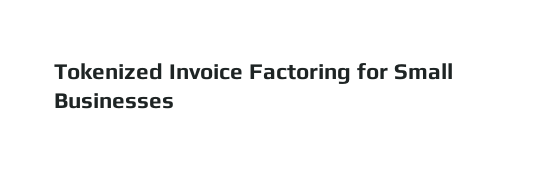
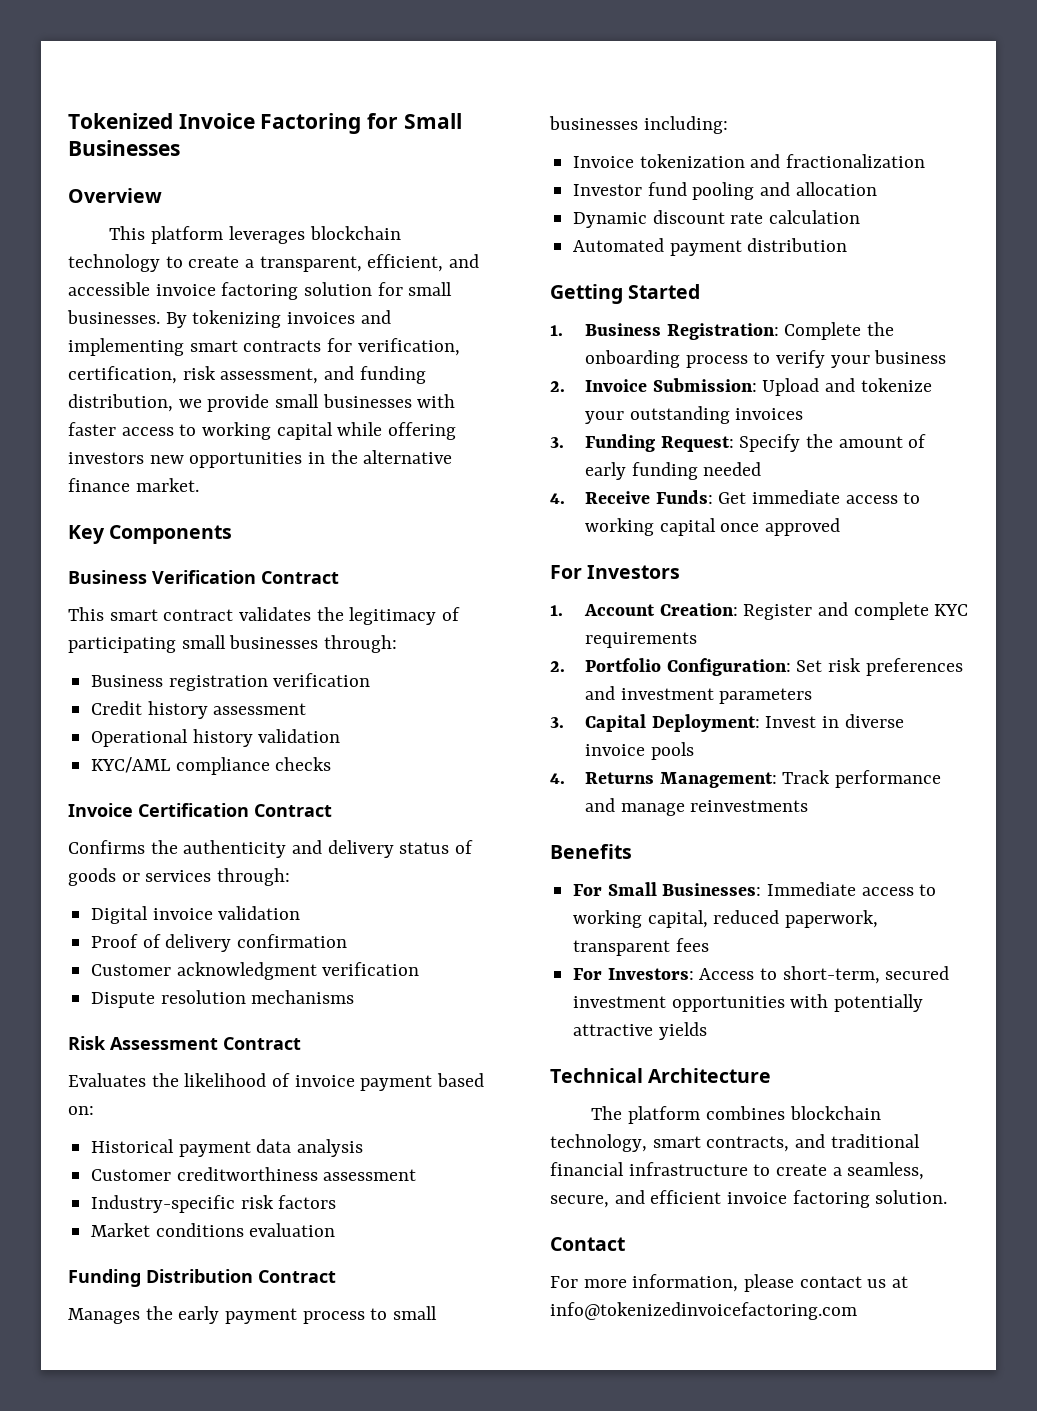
+ Overview
+ This platform leverages blockchain technology to create a transparent, efficient, and accessible invoice factoring solution for small businesses. By tokenizing invoices and implementing smart contracts for verification, certification, risk assessment, and funding distribution, we provide small businesses with faster access to working capital while offering investors new opportunities in the alternative finance market.
+ Key Components
+ Business Verification Contract
+ This smart contract validates the legitimacy of participating small businesses through:
+ Business registration verification
+ Credit history assessment
+ Operational history validation
+ KYC/AML compliance checks
+ Invoice Certification Contract
+ Confirms the authenticity and delivery status of goods or services through:
+ Digital invoice validation
+ Proof of delivery confirmation
+ Customer acknowledgment verification
+ Dispute resolution mechanisms
+ Risk Assessment Contract
+ Evaluates the likelihood of invoice payment based on:
+ Historical payment data analysis
+ Customer creditworthiness assessment
+ Industry-specific risk factors
+ Market conditions evaluation
+ Funding Distribution Contract
+ Manages the early payment process to small businesses including:
+ Invoice tokenization and fractionalization
+ Investor fund pooling and allocation
+ Dynamic discount rate calculation
+ Automated payment distribution
+ Getting Started
+ 1. Business Registration: Complete the onboarding process to verify your business
+ 2. Invoice Submission: Upload and tokenize your outstanding invoices
+ 3. Funding Request: Specify the amount of early funding needed
+ 4. Receive Funds: Get immediate access to working capital once approved
+ For Investors
+ 1. Account Creation: Register and complete KYC requirements
+ 2. Portfolio Configuration: Set risk preferences and investment parameters
+ 3. Capital Deployment: Invest in diverse invoice pools
+ 4. Returns Management: Track performance and manage reinvestments
+ Benefits
+ For Small Businesses: Immediate access to working capital, reduced paperwork, transparent fees
+ For Investors: Access to short-term, secured investment opportunities with potentially attractive yields
+ Technical Architecture
+ The platform combines blockchain technology, smart contracts, and traditional financial infrastructure to create a seamless, secure, and efficient invoice factoring solution.
+ Contact
+ For more information, please contact us at info@tokenizedinvoicefactoring.com

